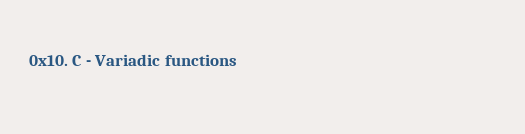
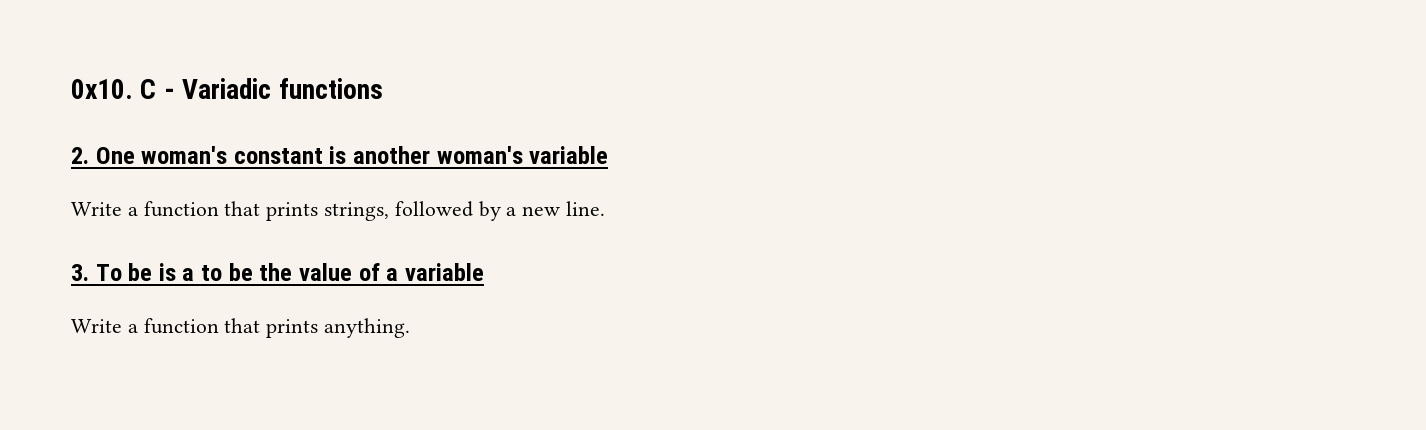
+ 2. One woman's constant is another woman's variable
+ Write a function that prints strings, followed by a new line.
+ 3. To be is a to be the value of a variable
+ Write a function that prints anything.

